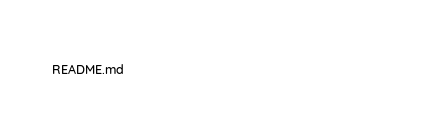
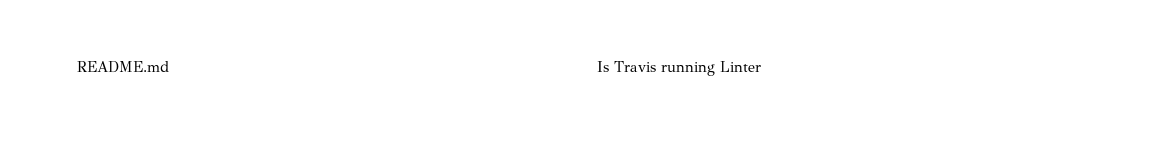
+ Is Travis running Linter

